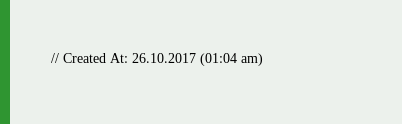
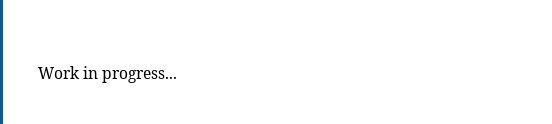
- // Created At: 26.10.2017 (01:04 am)
+ Work in progress...

